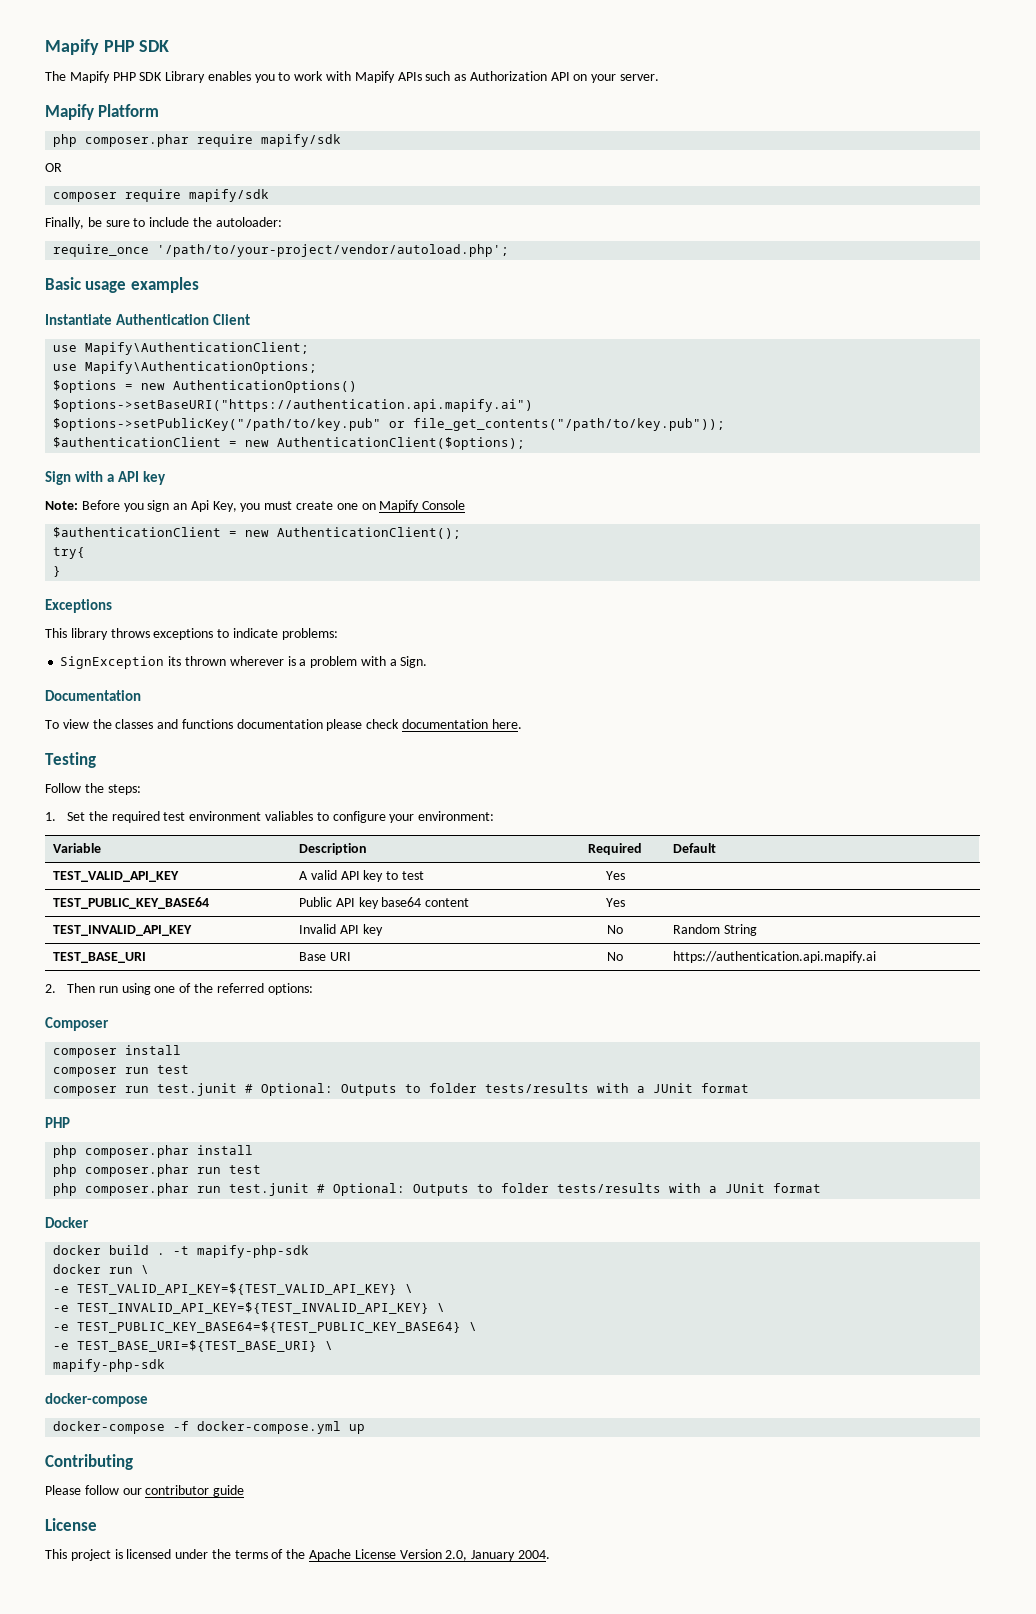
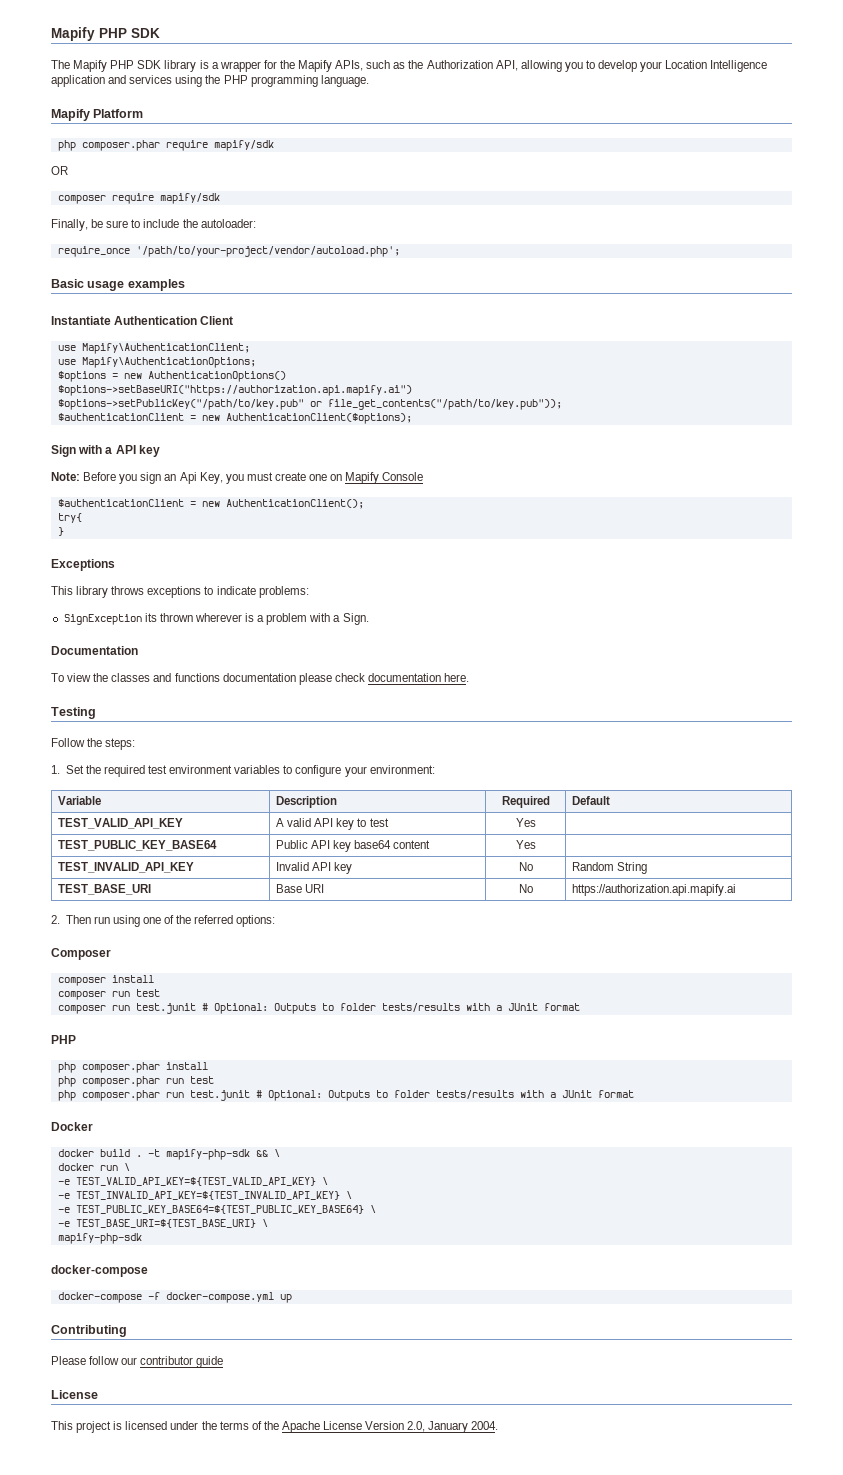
- The Mapify PHP SDK Library enables you to work with Mapify APIs such as Authorization API on your server.
+ The Mapify PHP SDK library is a wrapper for the Mapify APIs, such as the Authorization API, allowing you to develop your Location Intelligence application and services using the PHP programming language.
- $options->setBaseURI("https://authentication.api.mapify.ai")
+ $options->setBaseURI("https://authorization.api.mapify.ai")
- 1. Set the required test environment valiables to configure your environment:
+ 1. Set the required test environment variables to configure your environment:
- TEST_BASE_URI | Base URI | No | https://authentication.api.mapify.ai
+ TEST_BASE_URI | Base URI | No | https://authorization.api.mapify.ai
- -t mapify-php-sdk
+ -t mapify-php-sdk && \

